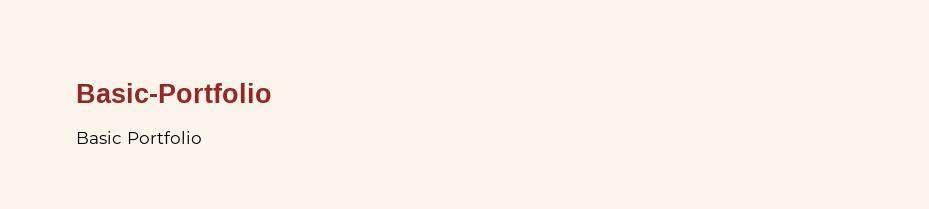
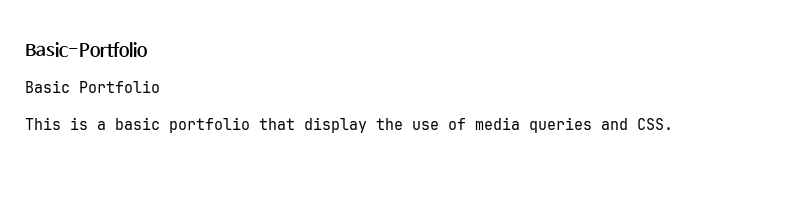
+ This is a basic portfolio that display the use of media queries and CSS.

